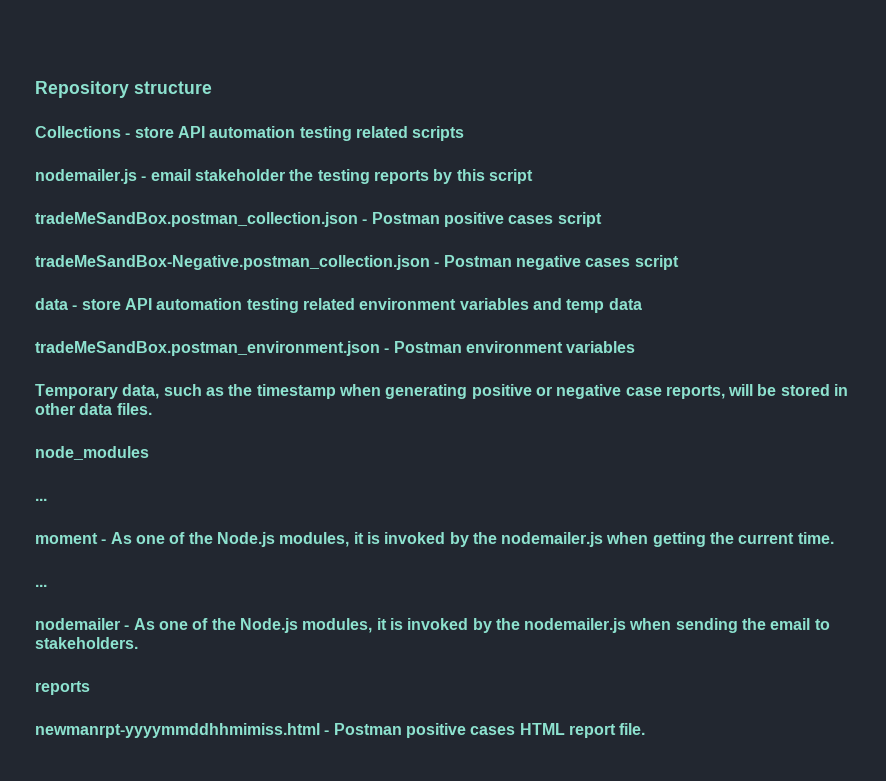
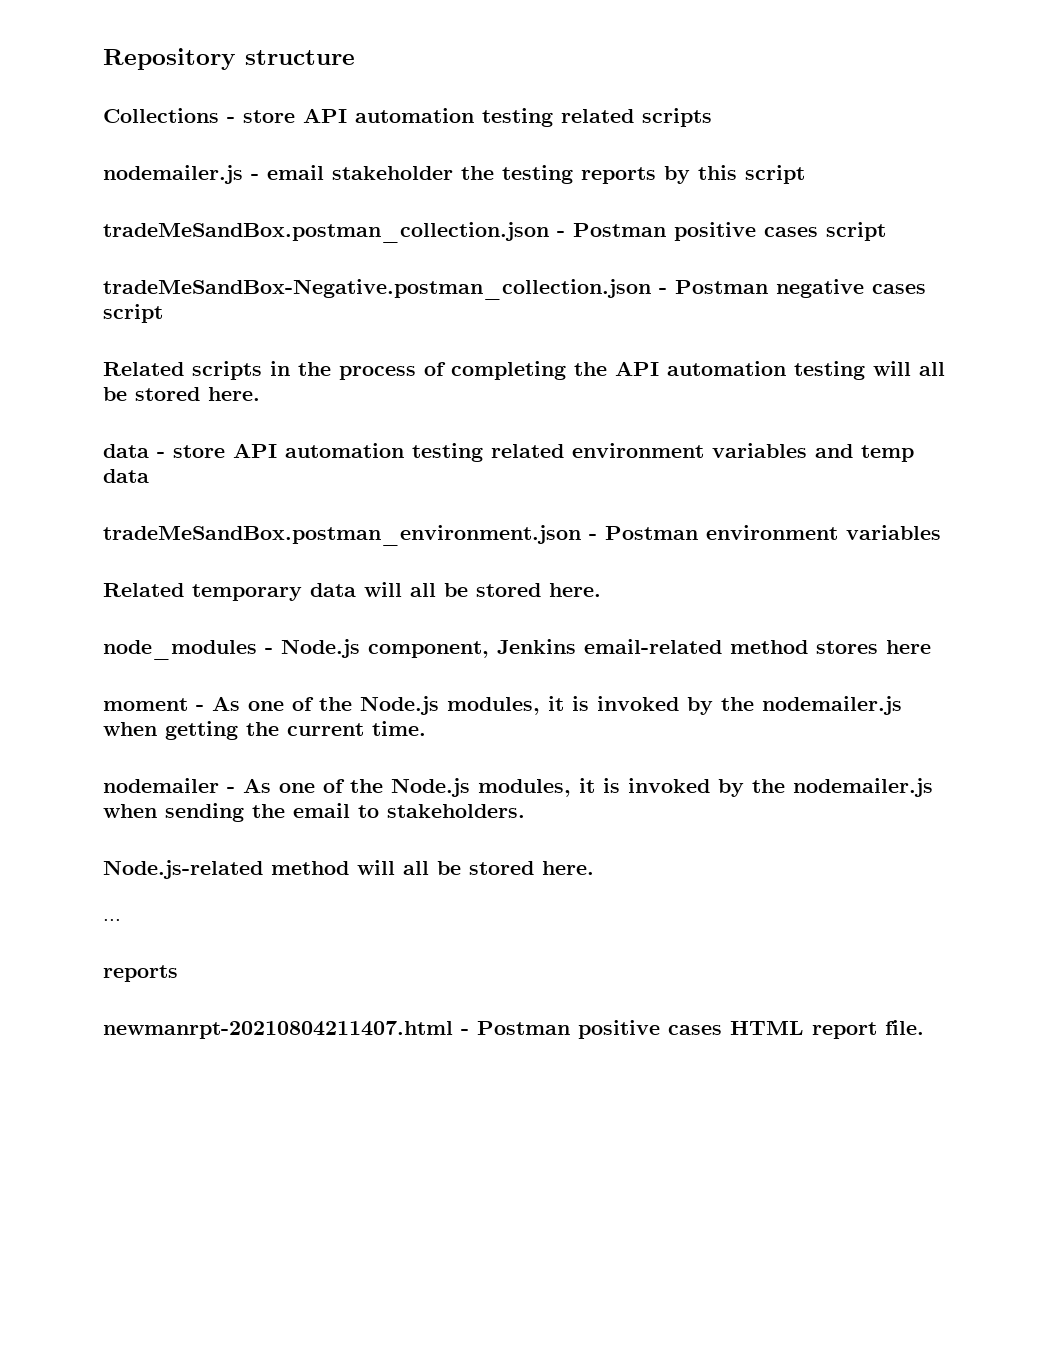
+ Related scripts in the process of completing the API automation testing will all be stored here.
- Temporary data, such as the timestamp when generating positive or negative case reports, will be stored in other data files.
- node_modules
- ...
+ Related temporary data will all be stored here.
+ node_modules - Node.js component, Jenkins email-related method stores here
  moment - As one of the Node.js modules, it is invoked by the nodemailer.js when getting the current time.
- ...
+ Node.js-related method will all be stored here.
+ ...
- newmanrpt-yyyymmddhhmimiss.html - Postman positive cases HTML report file.
+ newmanrpt-20210804211407.html - Postman positive cases HTML report file.

